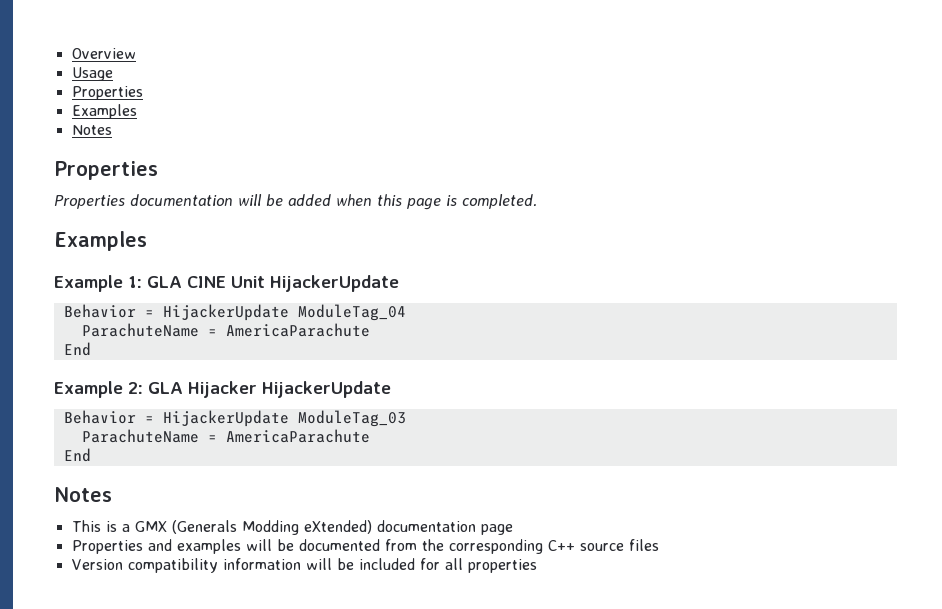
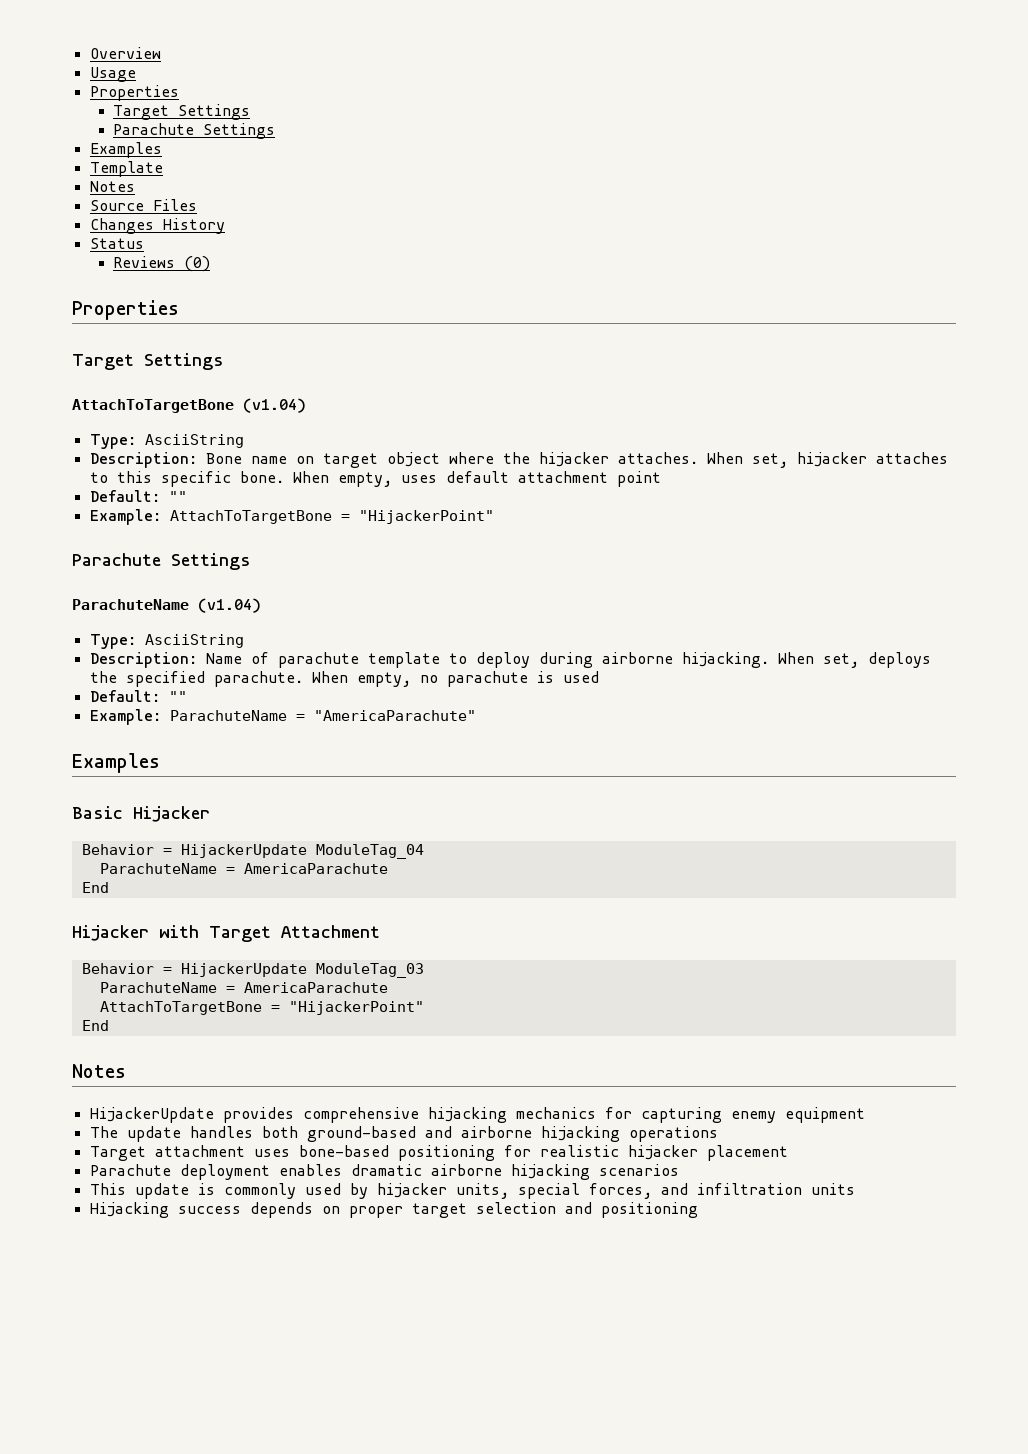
  Usage
  Properties
+ Target Settings
+ Parachute Settings
  Examples
+ Template
  Notes
+ Source Files
+ Changes History
+ Status
+ Reviews (0)
  Properties
- Properties documentation will be added when this page is completed.
+ Target Settings
+ AttachToTargetBone (v1.04)
+ Type: AsciiString
+ Description: Bone name on target object where the hijacker attaches. When set, hijacker attaches to this specific bone. When empty, uses default attachment point
+ Default: ""
+ Example: AttachToTargetBone = "HijackerPoint"
+ Parachute Settings
+ ParachuteName (v1.04)
+ Type: AsciiString
+ Description: Name of parachute template to deploy during airborne hijacking. When set, deploys the specified parachute. When empty, no parachute is used
+ Default: ""
+ Example: ParachuteName = "AmericaParachute"
  Examples
- Example 1: GLA CINE Unit HijackerUpdate
+ Basic Hijacker
- Example 2: GLA Hijacker HijackerUpdate
+ Hijacker with Target Attachment
  Behavior = HijackerUpdate ModuleTag_03
  ParachuteName = AmericaParachute
+ AttachToTargetBone = "HijackerPoint"
- This is a GMX (Generals Modding eXtended) documentation page
- Properties and examples will be documented from the corresponding C++ source files
- Version compatibility information will be included for all properties
+ HijackerUpdate provides comprehensive hijacking mechanics for capturing enemy equipment
+ The update handles both ground-based and airborne hijacking operations
+ Target attachment uses bone-based positioning for realistic hijacker placement
+ Parachute deployment enables dramatic airborne hijacking scenarios
+ This update is commonly used by hijacker units, special forces, and infiltration units
+ Hijacking success depends on proper target selection and positioning

